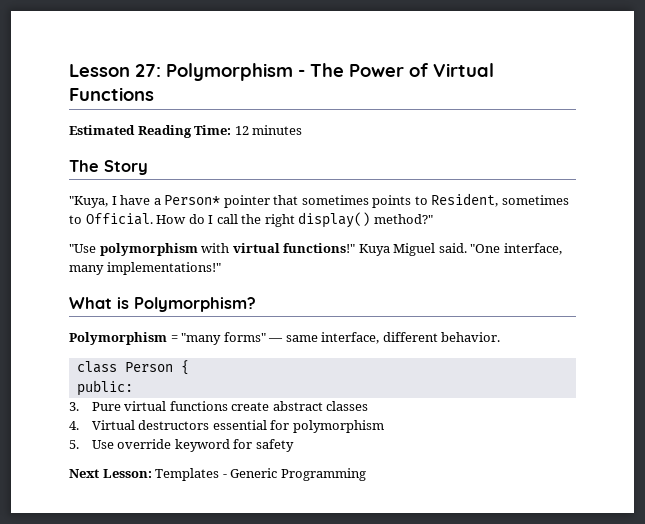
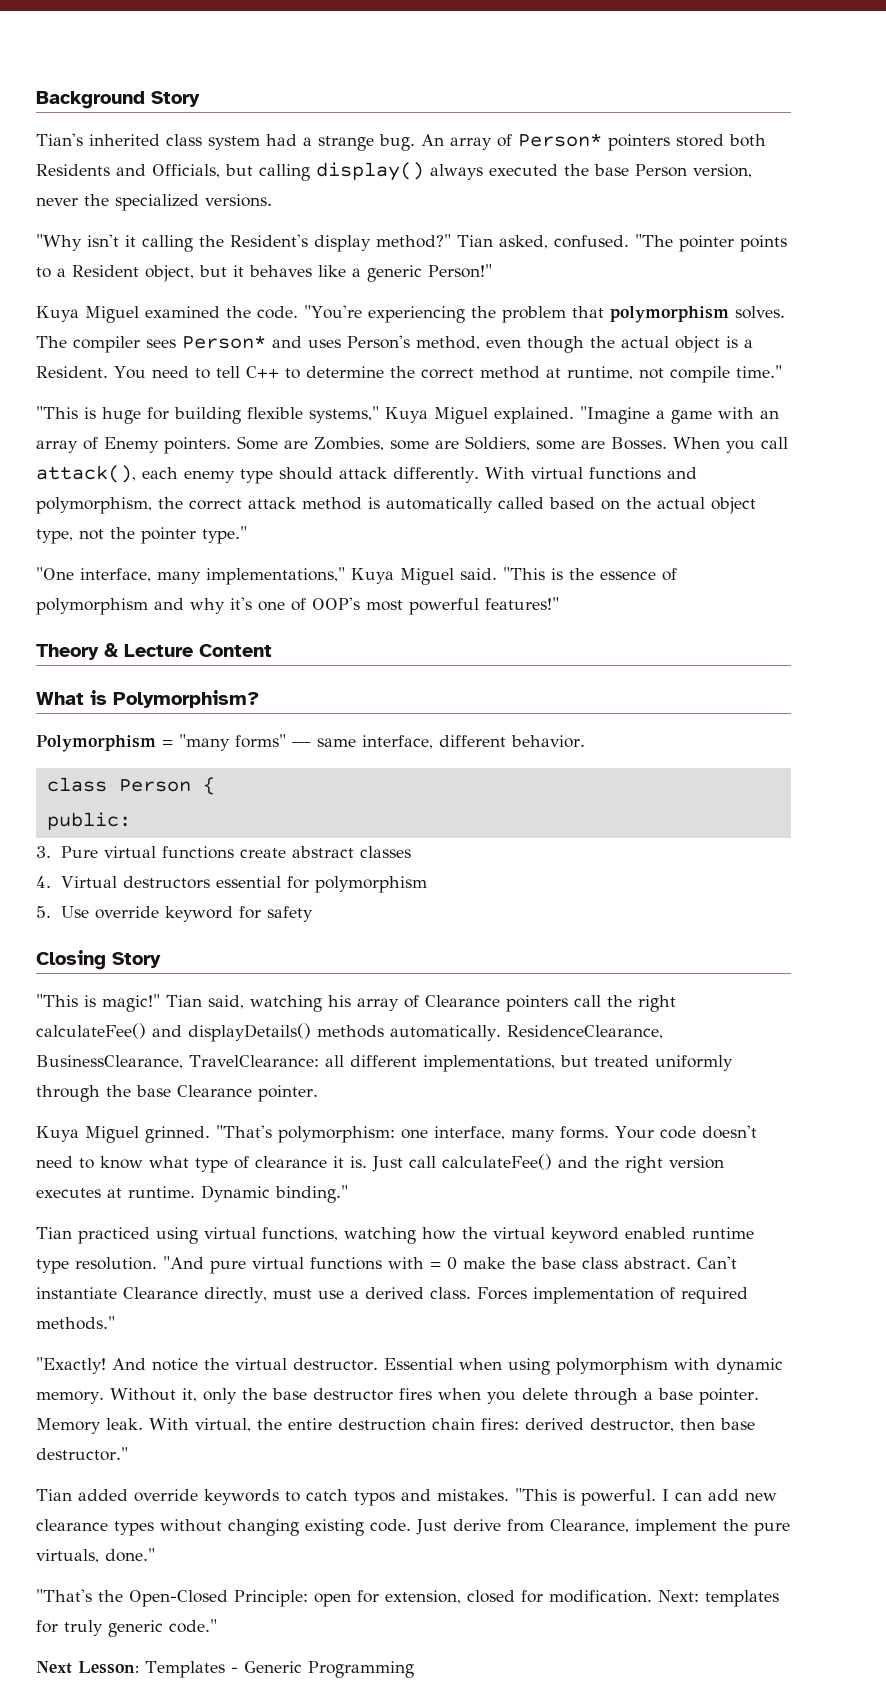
- Lesson 27: Polymorphism - The Power of Virtual Functions
- Estimated Reading Time: 12 minutes
- The Story
- "Kuya, I have a Person* pointer that sometimes points to Resident, sometimes to Official. How do I call the right display() method?"
- "Use polymorphism with virtual functions!" Kuya Miguel said. "One interface, many implementations!"
+ Background Story
+ Tian's inherited class system had a strange bug. An array of Person* pointers stored both Residents and Officials, but calling display() always executed the base Person version, never the specialized versions.
+ "Why isn't it calling the Resident's display method?" Tian asked, confused. "The pointer points to a Resident object, but it behaves like a generic Person!"
+ Kuya Miguel examined the code. "You're experiencing the problem that polymorphism solves. The compiler sees Person* and uses Person's method, even though the actual object is a Resident. You need to tell C++ to determine the correct method at runtime, not compile time."
+ "This is huge for building flexible systems," Kuya Miguel explained. "Imagine a game with an array of Enemy pointers. Some are Zombies, some are Soldiers, some are Bosses. When you call attack(), each enemy type should attack differently. With virtual functions and polymorphism, the correct attack method is automatically called based on the actual object type, not the pointer type."
+ "One interface, many implementations," Kuya Miguel said. "This is the essence of polymorphism and why it's one of OOP's most powerful features!"
+ Theory & Lecture Content
+ Closing Story
+ "This is magic!" Tian said, watching his array of Clearance pointers call the right calculateFee() and displayDetails() methods automatically. ResidenceClearance, BusinessClearance, TravelClearance: all different implementations, but treated uniformly through the base Clearance pointer.
+ Kuya Miguel grinned. "That's polymorphism: one interface, many forms. Your code doesn't need to know what type of clearance it is. Just call calculateFee() and the right version executes at runtime. Dynamic binding."
+ Tian practiced using virtual functions, watching how the virtual keyword enabled runtime type resolution. "And pure virtual functions with = 0 make the base class abstract. Can't instantiate Clearance directly, must use a derived class. Forces implementation of required methods."
+ "Exactly! And notice the virtual destructor. Essential when using polymorphism with dynamic memory. Without it, only the base destructor fires when you delete through a base pointer. Memory leak. With virtual, the entire destruction chain fires: derived destructor, then base destructor."
+ Tian added override keywords to catch typos and mistakes. "This is powerful. I can add new clearance types without changing existing code. Just derive from Clearance, implement the pure virtuals, done."
+ "That's the Open-Closed Principle: open for extension, closed for modification. Next: templates for truly generic code."

